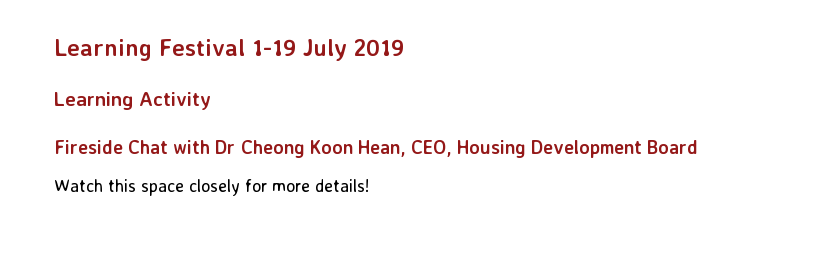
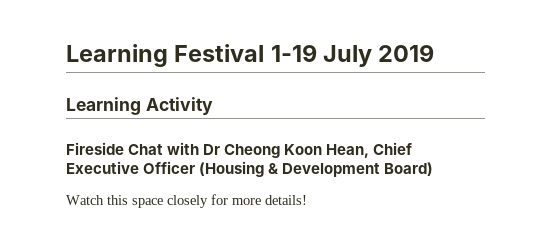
- Fireside Chat with Dr Cheong Koon Hean, CEO, Housing Development Board
+ Fireside Chat with Dr Cheong Koon Hean, Chief Executive Officer (Housing & Development Board)

